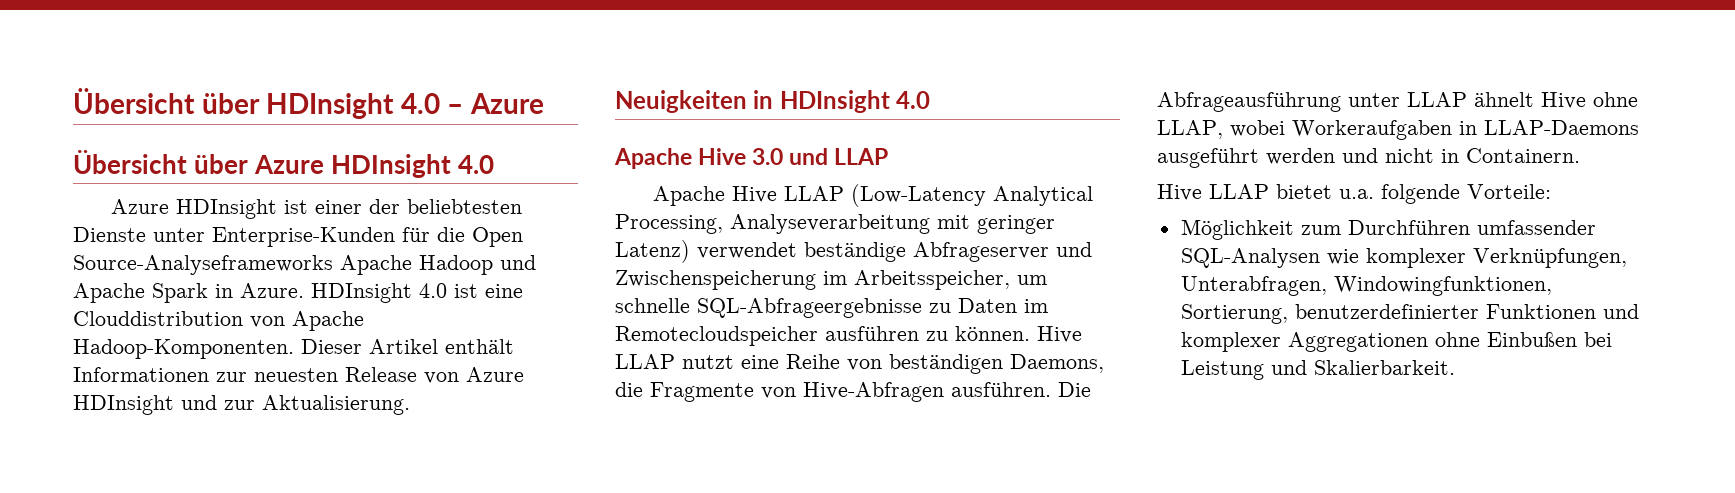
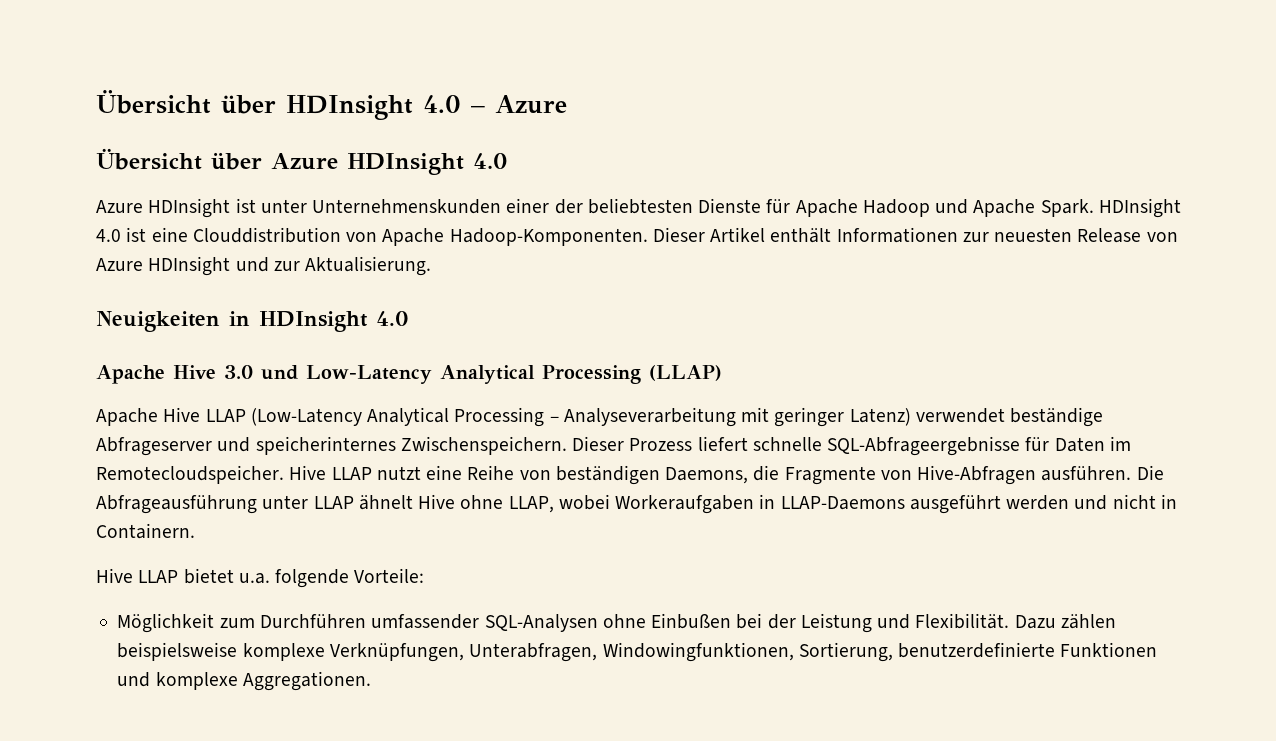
- Azure HDInsight ist einer der beliebtesten Dienste unter Enterprise-Kunden für die Open Source-Analyseframeworks Apache Hadoop und Apache Spark in Azure.
+ Azure HDInsight ist unter Unternehmenskunden einer der beliebtesten Dienste für Apache Hadoop und Apache Spark.
- Apache Hive 3.0 und LLAP
+ Apache Hive 3.0 und Low-Latency Analytical Processing (LLAP)
- Apache Hive LLAP (Low-Latency Analytical Processing, Analyseverarbeitung mit geringer Latenz) verwendet beständige Abfrageserver und Zwischenspeicherung im Arbeitsspeicher, um schnelle SQL-Abfrageergebnisse zu Daten im Remotecloudspeicher ausführen zu können.
+ Apache Hive LLAP (Low-Latency Analytical Processing – Analyseverarbeitung mit geringer Latenz) verwendet beständige Abfrageserver und speicherinternes Zwischenspeichern. Dieser Prozess liefert schnelle SQL-Abfrageergebnisse für Daten im Remotecloudspeicher.
- Möglichkeit zum Durchführen umfassender SQL-Analysen wie komplexer Verknüpfungen, Unterabfragen, Windowingfunktionen, Sortierung, benutzerdefinierter Funktionen und komplexer Aggregationen ohne Einbußen bei Leistung und Skalierbarkeit.
+ Möglichkeit zum Durchführen umfassender SQL-Analysen ohne Einbußen bei der Leistung und Flexibilität. Dazu zählen beispielsweise komplexe Verknüpfungen, Unterabfragen, Windowingfunktionen, Sortierung, benutzerdefinierte Funktionen und komplexe Aggregationen.

